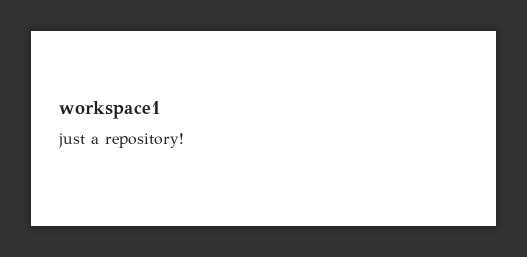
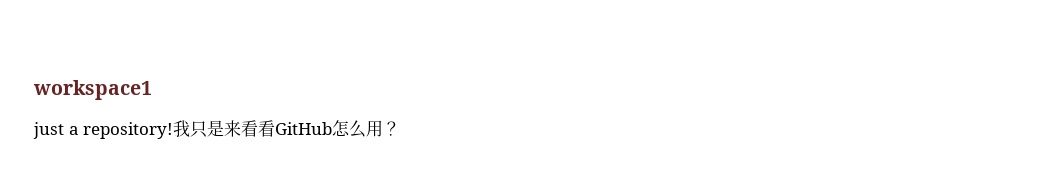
+ 我只是来看看GitHub怎么用？

